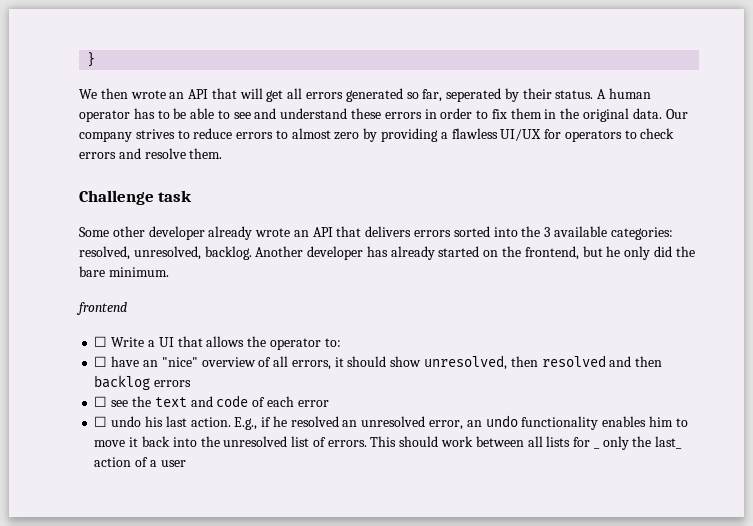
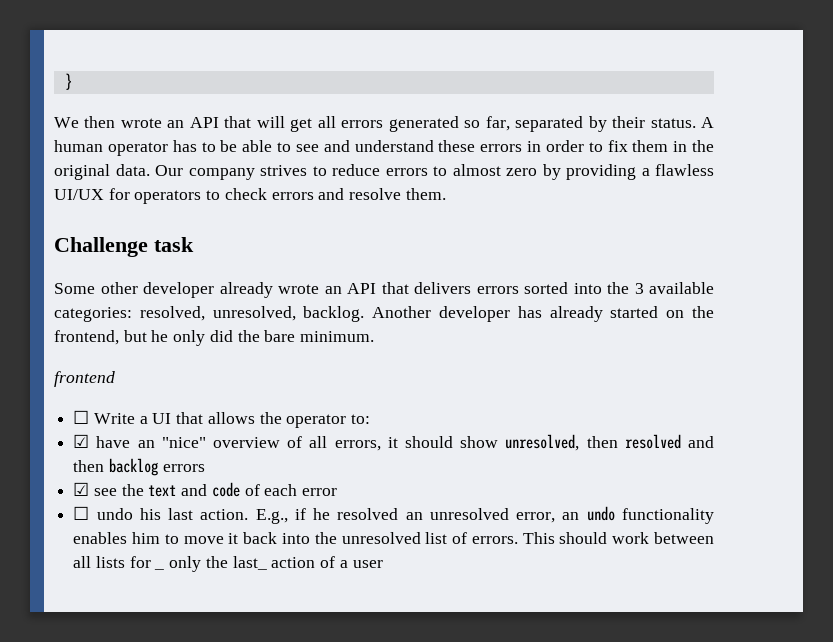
- We then wrote an API that will get all errors generated so far, seperated by their status.
+ We then wrote an API that will get all errors generated so far, separated by their status.
- ☐ have an "nice" overview of all errors, it should show unresolved, then resolved and then backlog errors
+ ☑ have an "nice" overview of all errors, it should show unresolved, then resolved and then backlog errors
- ☐ see the text and code of each error
+ ☑ see the text and code of each error

